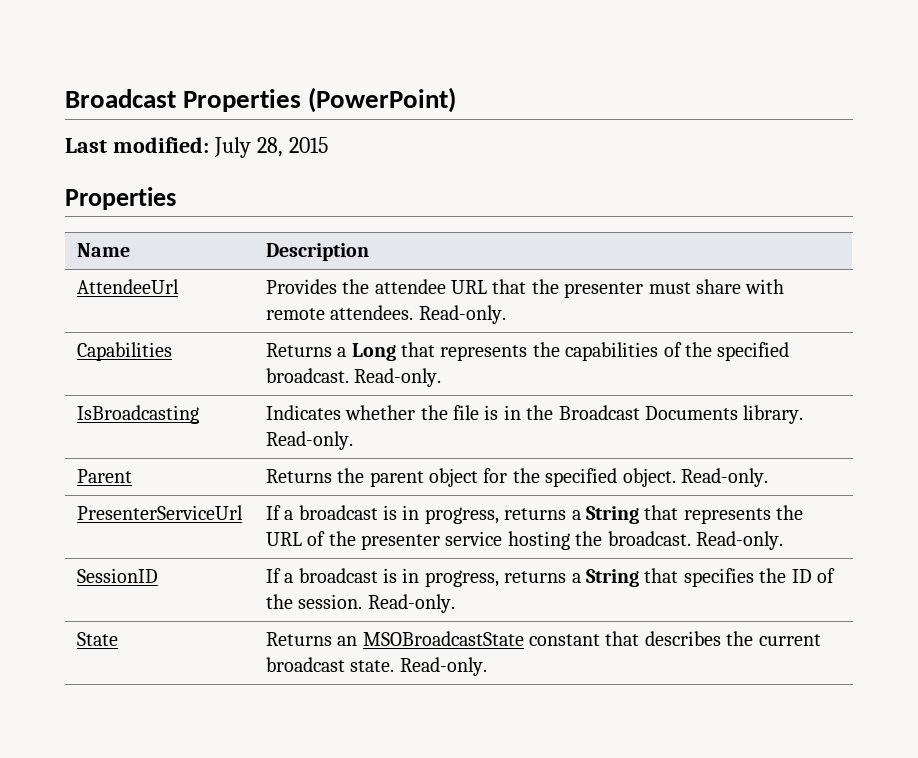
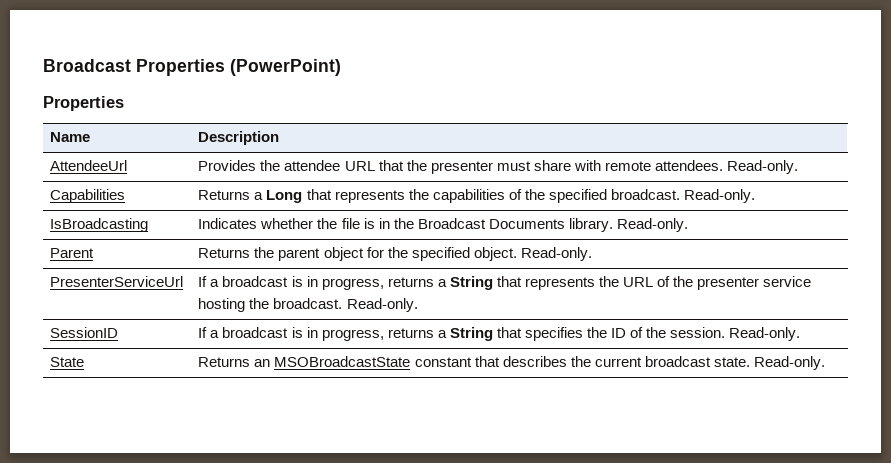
- Last modified: July 28, 2015

